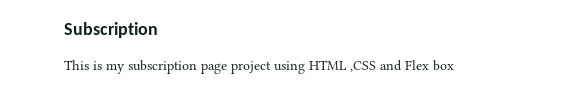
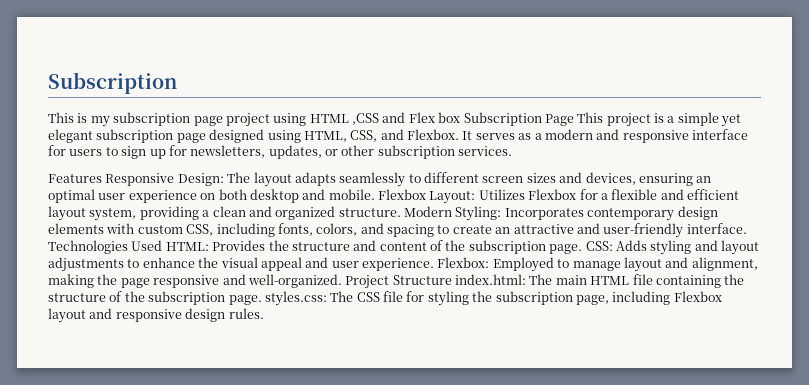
- This is my subscription page project using HTML ,CSS and Flex box
+ This is my subscription page project using HTML ,CSS and Flex box Subscription Page This project is a simple yet elegant subscription page designed using HTML, CSS, and Flexbox. It serves as a modern and responsive interface for users to sign up for newsletters, updates, or other subscription services.
+ Features Responsive Design: The layout adapts seamlessly to different screen sizes and devices, ensuring an optimal user experience on both desktop and mobile. Flexbox Layout: Utilizes Flexbox for a flexible and efficient layout system, providing a clean and organized structure. Modern Styling: Incorporates contemporary design elements with custom CSS, including fonts, colors, and spacing to create an attractive and user-friendly interface. Technologies Used HTML: Provides the structure and content of the subscription page. CSS: Adds styling and layout adjustments to enhance the visual appeal and user experience. Flexbox: Employed to manage layout and alignment, making the page responsive and well-organized. Project Structure index.html: The main HTML file containing the structure of the subscription page. styles.css: The CSS file for styling the subscription page, including Flexbox layout and responsive design rules.

